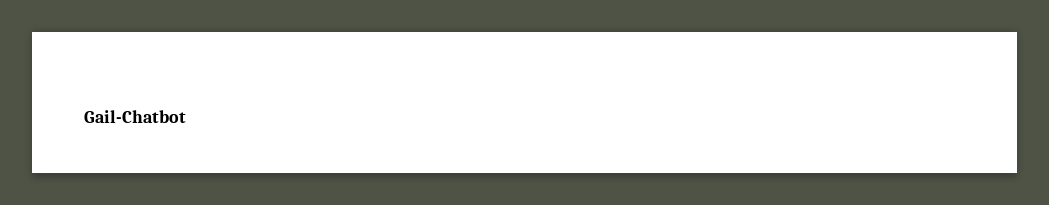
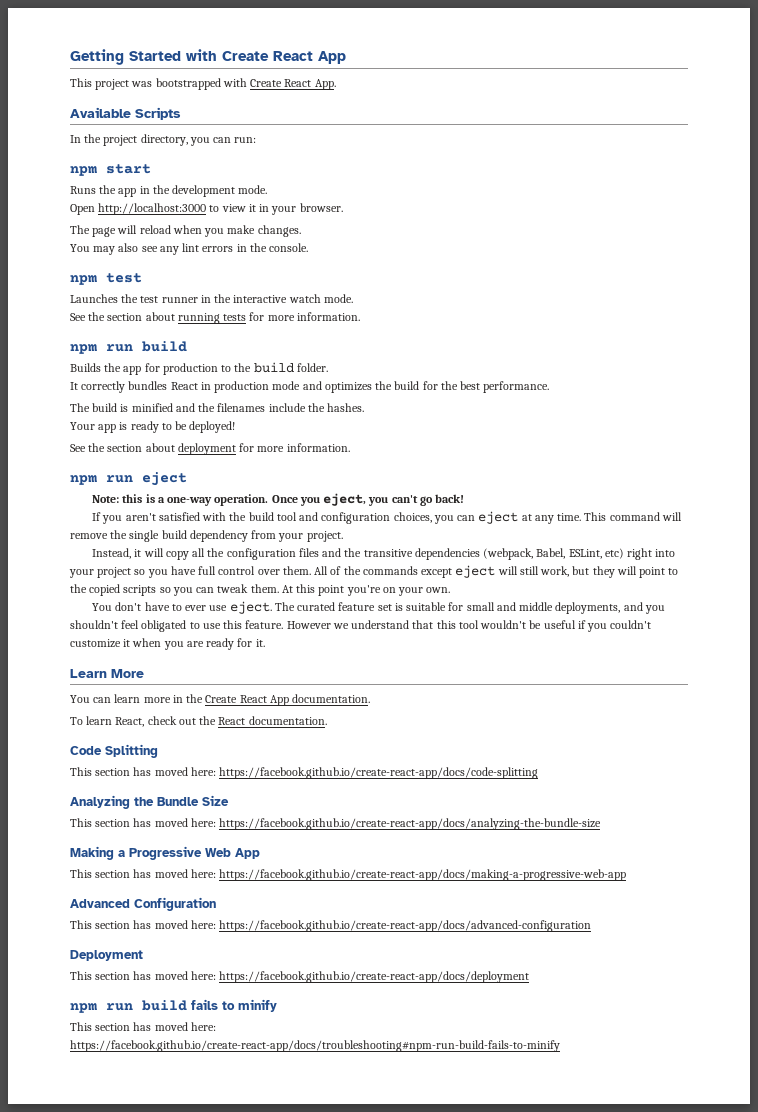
- Gail-Chatbot
+ Getting Started with Create React App
+ This project was bootstrapped with Create React App.
+ Available Scripts
+ In the project directory, you can run:
+ npm start
+ Runs the app in the development mode.
+ Open http://localhost:3000 to view it in your browser.
+ The page will reload when you make changes.
+ You may also see any lint errors in the console.
+ npm test
+ Launches the test runner in the interactive watch mode.
+ See the section about running tests for more information.
+ npm run build
+ Builds the app for production to the build folder.
+ It correctly bundles React in production mode and optimizes the build for the best performance.
+ The build is minified and the filenames include the hashes.
+ Your app is ready to be deployed!
+ See the section about deployment for more information.
+ npm run eject
+ Note: this is a one-way operation. Once you eject, you can't go back!
+ If you aren't satisfied with the build tool and configuration choices, you can eject at any time. This command will remove the single build dependency from your project.
+ Instead, it will copy all the configuration files and the transitive dependencies (webpack, Babel, ESLint, etc) right into your project so you have full control over them. All of the commands except eject will still work, but they will point to the copied scripts so you can tweak them. At this point you're on your own.
+ You don't have to ever use eject. The curated feature set is suitable for small and middle deployments, and you shouldn't feel obligated to use this feature. However we understand that this tool wouldn't be useful if you couldn't customize it when you are ready for it.
+ Learn More
+ You can learn more in the Create React App documentation.
+ To learn React, check out the React documentation.
+ Code Splitting
+ This section has moved here: https://facebook.github.io/create-react-app/docs/code-splitting
+ Analyzing the Bundle Size
+ This section has moved here: https://facebook.github.io/create-react-app/docs/analyzing-the-bundle-size
+ Making a Progressive Web App
+ This section has moved here: https://facebook.github.io/create-react-app/docs/making-a-progressive-web-app
+ Advanced Configuration
+ This section has moved here: https://facebook.github.io/create-react-app/docs/advanced-configuration
+ Deployment
+ This section has moved here: https://facebook.github.io/create-react-app/docs/deployment
+ npm run build fails to minify
+ This section has moved here: https://facebook.github.io/create-react-app/docs/troubleshooting#npm-run-build-fails-to-minify

